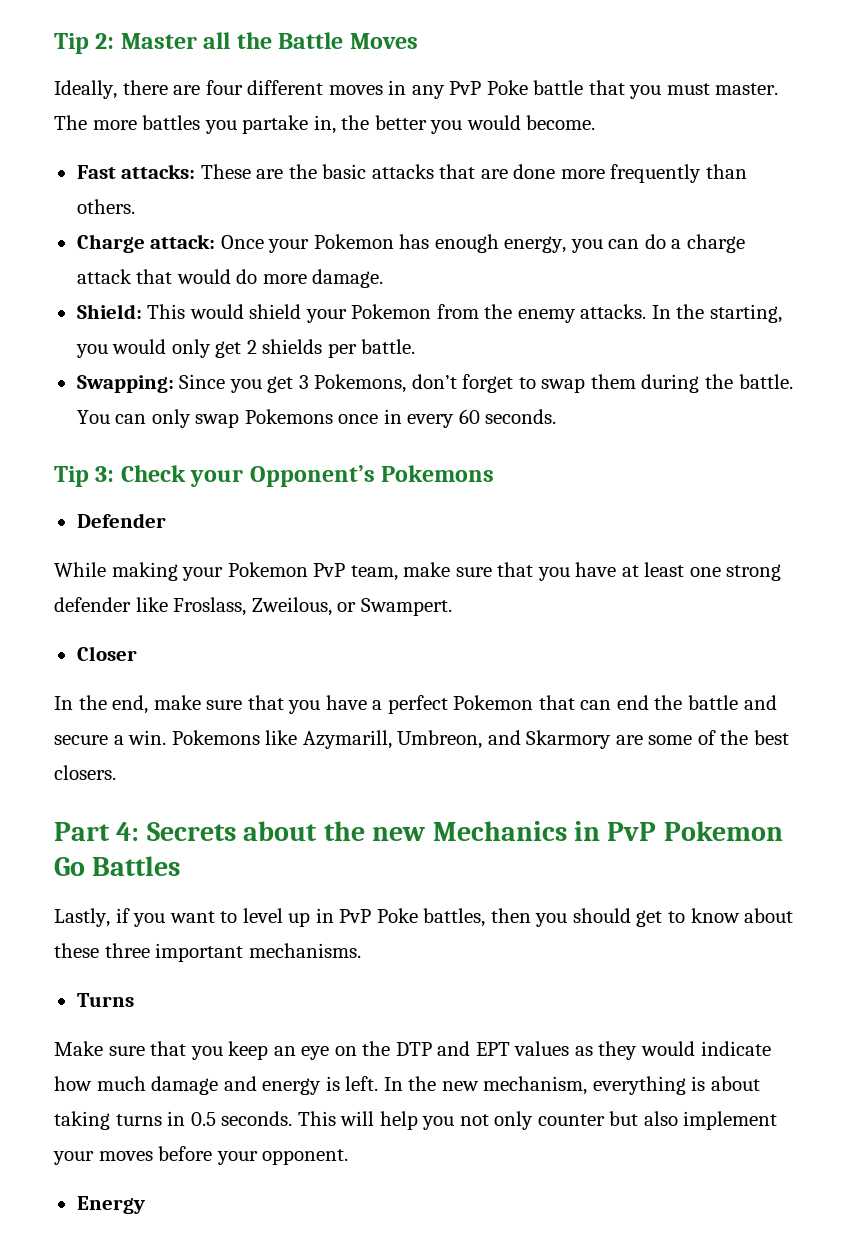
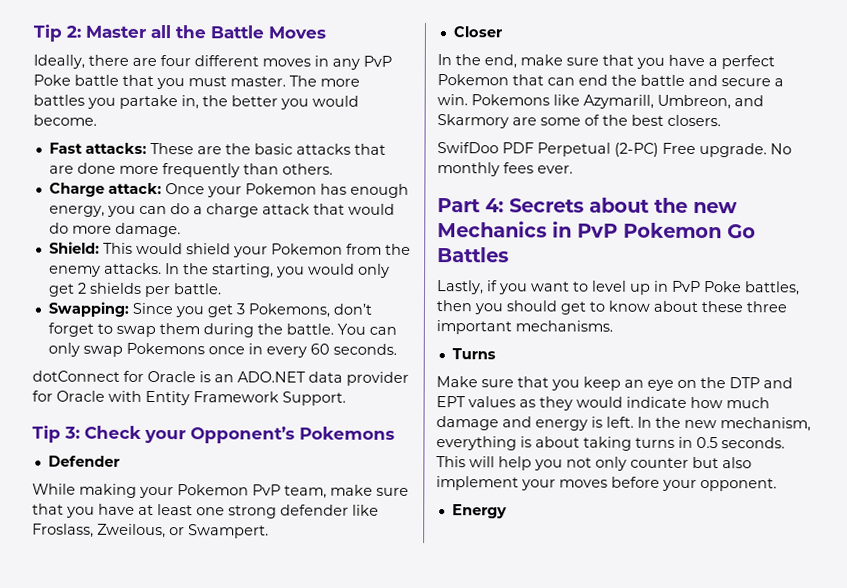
+ dotConnect for Oracle is an ADO.NET data provider for Oracle with Entity Framework Support.
+ SwifDoo PDF Perpetual (2-PC) Free upgrade. No monthly fees ever.

